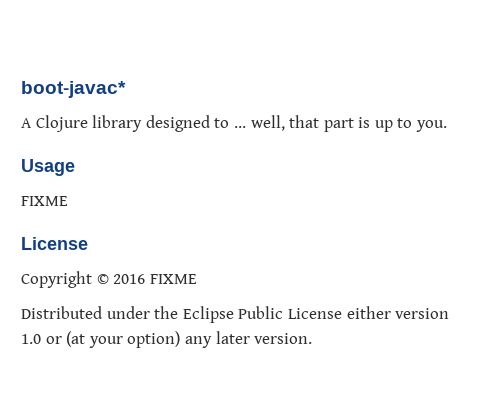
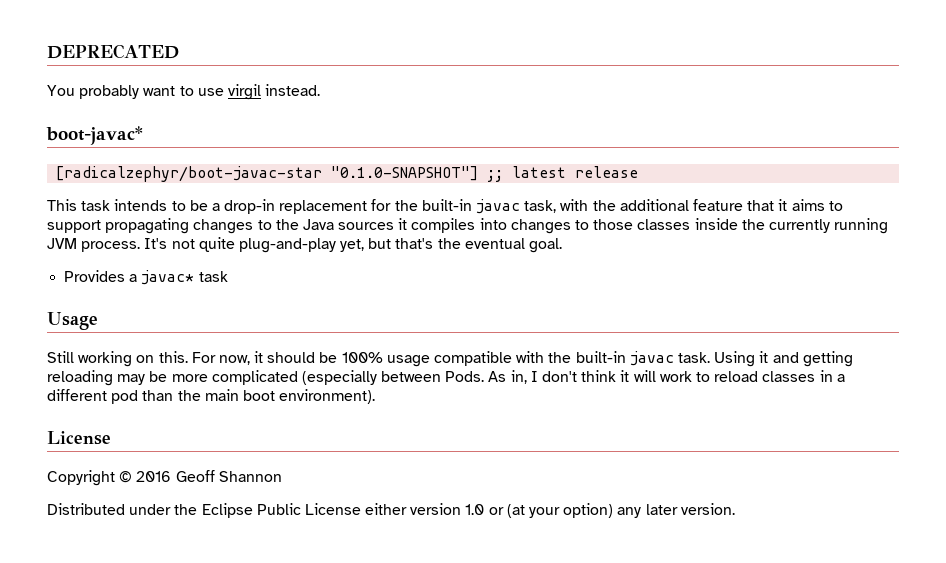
+ DEPRECATED
+ You probably want to use virgil instead.
  boot-javac*
- A Clojure library designed to ... well, that part is up to you.
+ [radicalzephyr/boot-javac-star "0.1.0-SNAPSHOT"] ;; latest release
+ This task intends to be a drop-in replacement for the built-in javac task, with the additional feature that it aims to support propagating changes to the Java sources it compiles into changes to those classes inside the currently running JVM process. It's not quite plug-and-play yet, but that's the eventual goal.
+ Provides a javac* task
  Usage
- FIXME
+ Still working on this. For now, it should be 100% usage compatible with the built-in javac task. Using it and getting reloading may be more complicated (especially between Pods. As in, I don't think it will work to reload classes in a different pod than the main boot environment).
- Copyright © 2016 FIXME
+ Copyright © 2016 Geoff Shannon

